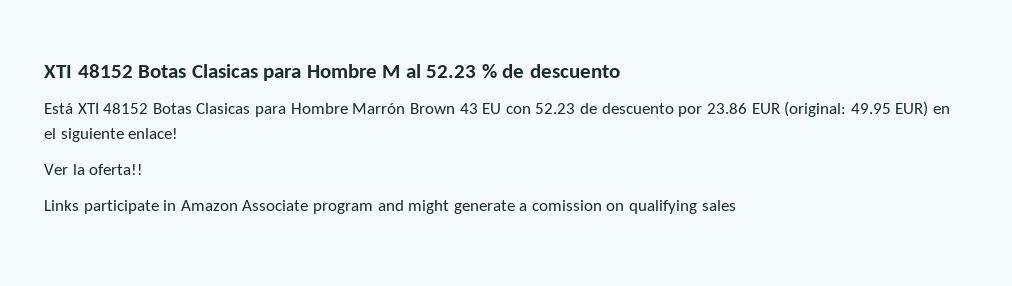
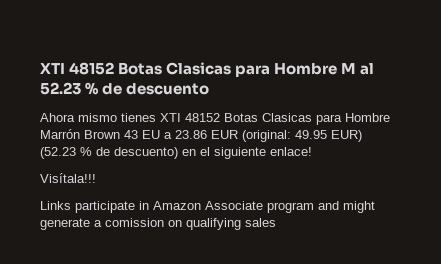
- Está XTI 48152 Botas Clasicas para Hombre Marrón Brown 43 EU con 52.23 de descuento por 23.86 EUR (original: 49.95 EUR) en el siguiente enlace!
+ Ahora mismo tienes XTI 48152 Botas Clasicas para Hombre Marrón Brown 43 EU a 23.86 EUR (original: 49.95 EUR) (52.23 % de descuento) en el siguiente enlace!
- Ver la oferta!!
+ Visítala!!!

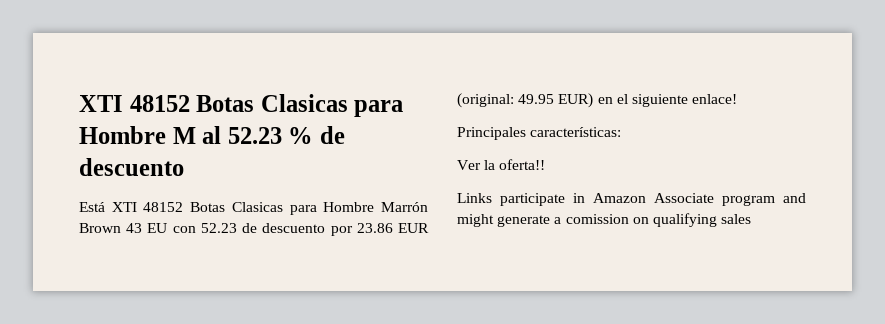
- Ahora mismo tienes XTI 48152 Botas Clasicas para Hombre Marrón Brown 43 EU a 23.86 EUR (original: 49.95 EUR) (52.23 % de descuento) en el siguiente enlace!
+ Está XTI 48152 Botas Clasicas para Hombre Marrón Brown 43 EU con 52.23 de descuento por 23.86 EUR (original: 49.95 EUR) en el siguiente enlace!
- Visítala!!!
+ Principales características:
+ Ver la oferta!!

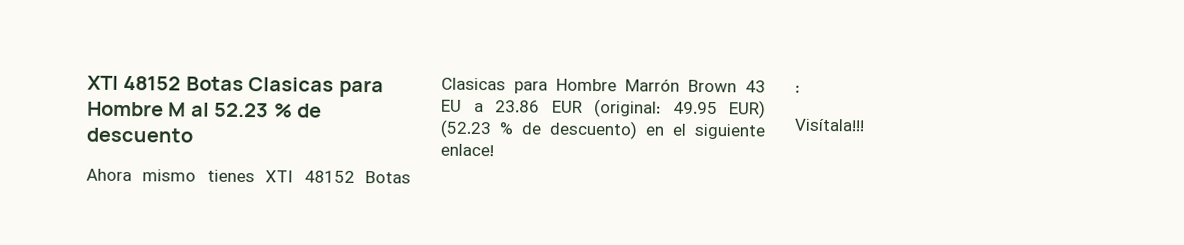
- Está XTI 48152 Botas Clasicas para Hombre Marrón Brown 43 EU con 52.23 de descuento por 23.86 EUR (original: 49.95 EUR) en el siguiente enlace!
+ Ahora mismo tienes XTI 48152 Botas Clasicas para Hombre Marrón Brown 43 EU a 23.86 EUR (original: 49.95 EUR) (52.23 % de descuento) en el siguiente enlace!
- Principales características:
- Ver la oferta!!
- Links participate in Amazon Associate program and might generate a comission on qualifying sales
+ :
+ Visítala!!!

